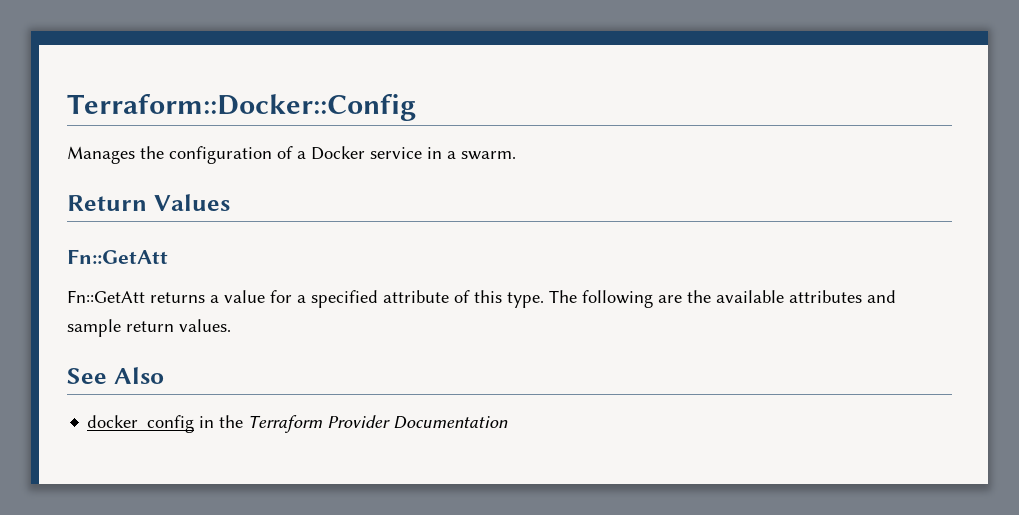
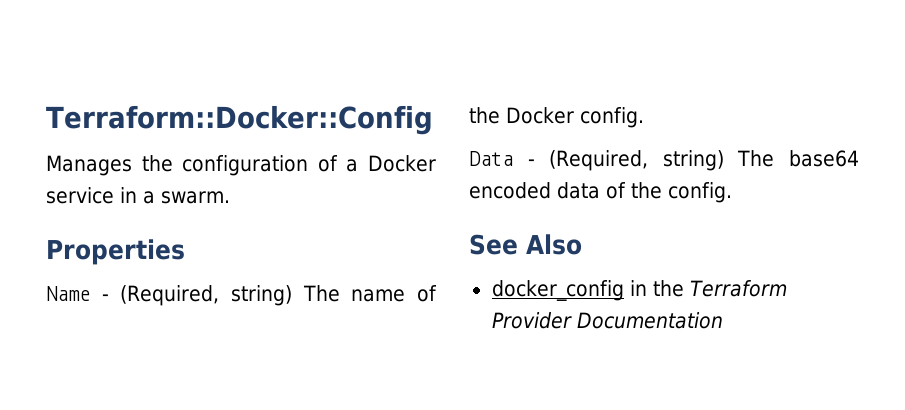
- Return Values
- Fn::GetAtt
- Fn::GetAtt returns a value for a specified attribute of this type. The following are the available attributes and sample return values.
+ Properties
+ Name - (Required, string) The name of the Docker config.
+ Data - (Required, string) The base64 encoded data of the config.

